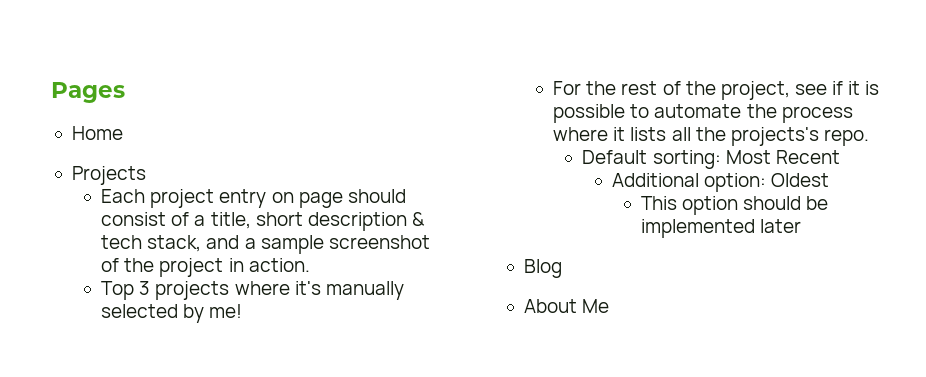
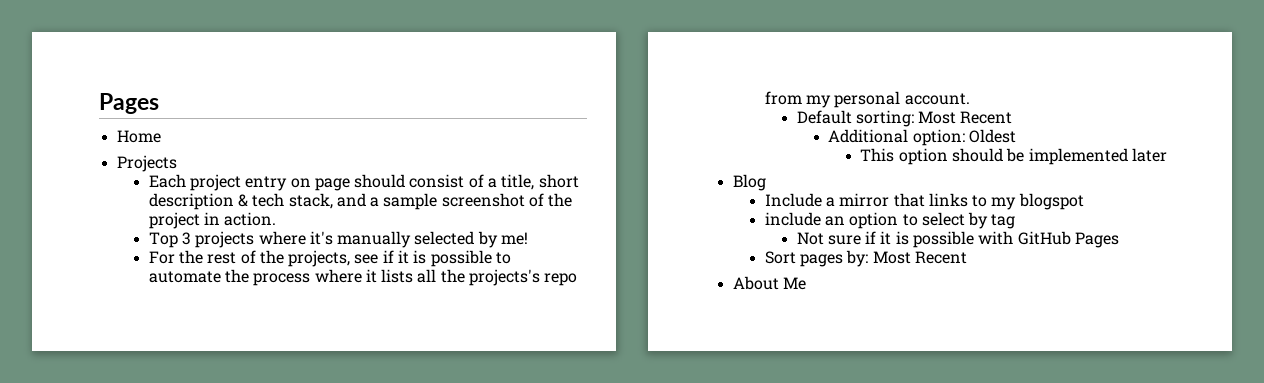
- For the rest of the project, see if it is possible to automate the process where it lists all the projects's repo.
+ For the rest of the projects, see if it is possible to automate the process where it lists all the projects's repo from my personal account.
+ Include a mirror that links to my blogspot
+ include an option to select by tag
+ Not sure if it is possible with GitHub Pages
+ Sort pages by: Most Recent

